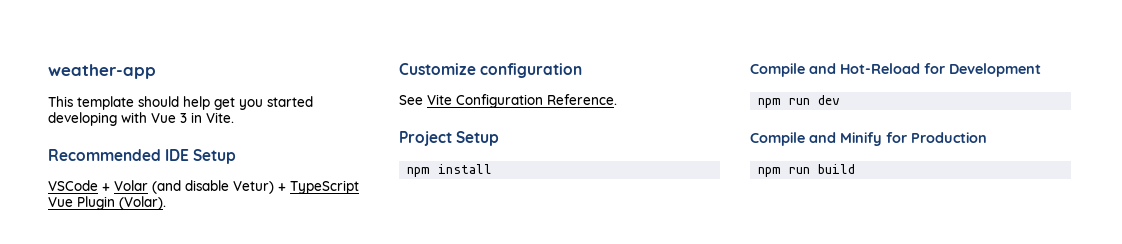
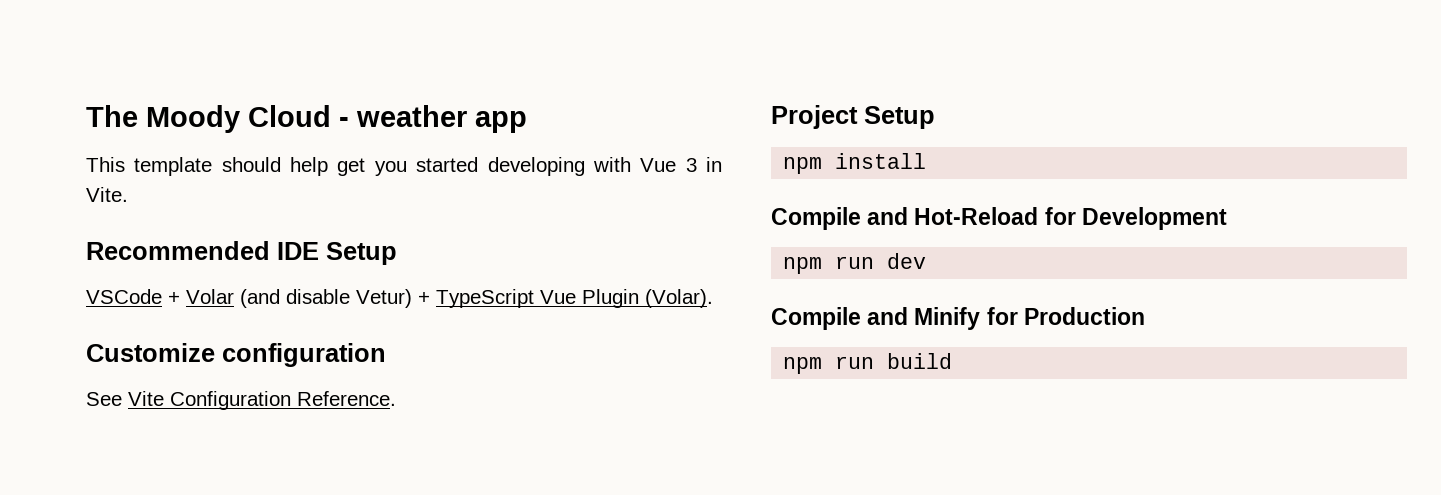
- weather-app
+ The Moody Cloud - weather app

